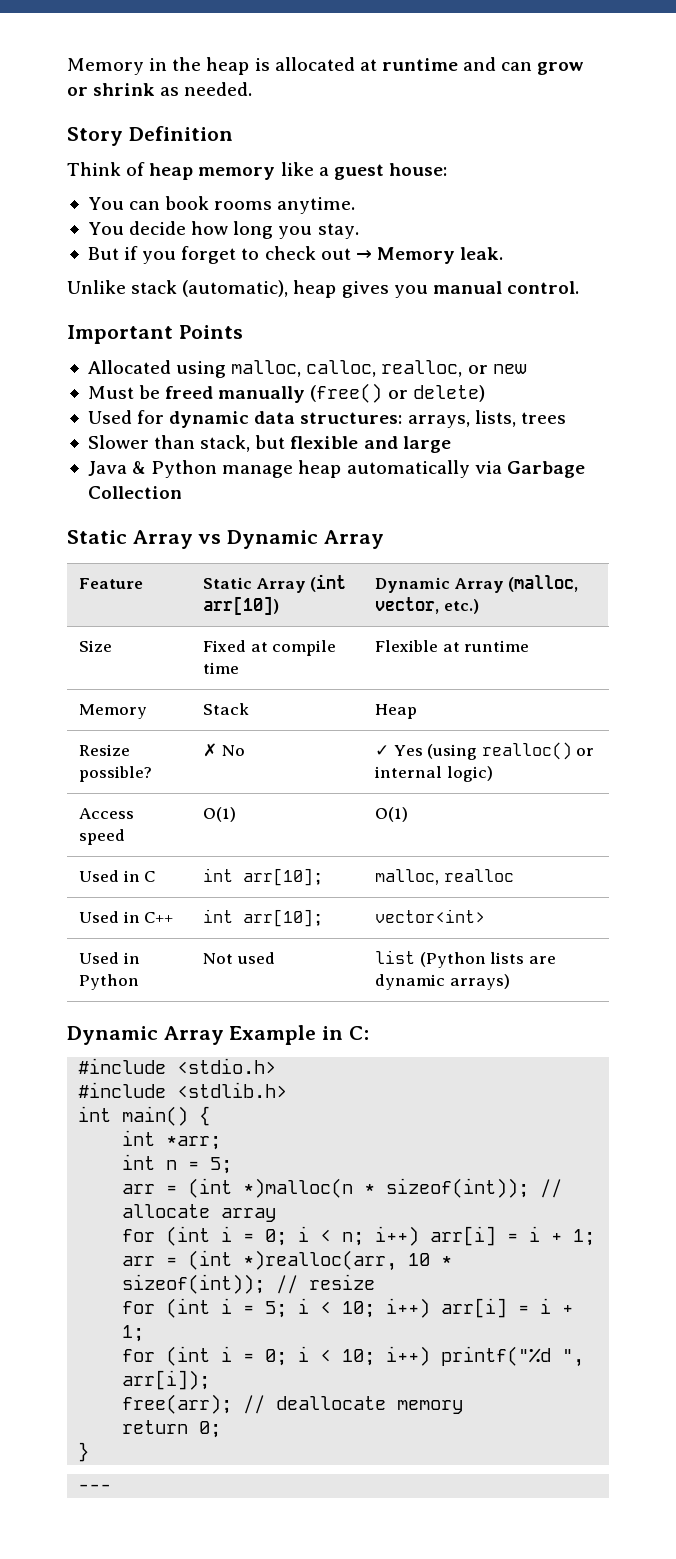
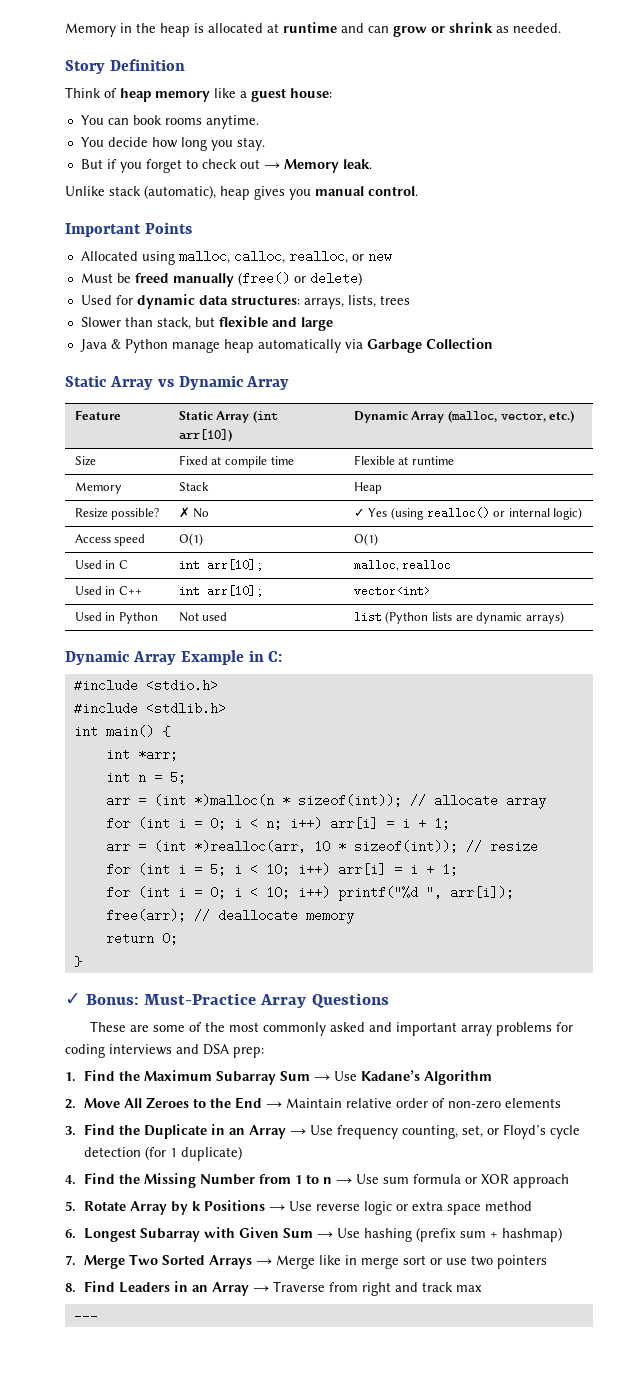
+ ✓ Bonus: Must-Practice Array Questions
+ These are some of the most commonly asked and important array problems for coding interviews and DSA prep:
+ 1. Find the Maximum Subarray Sum → Use Kadane’s Algorithm
+ 2. Move All Zeroes to the End → Maintain relative order of non-zero elements
+ 3. Find the Duplicate in an Array → Use frequency counting, set, or Floyd’s cycle detection (for 1 duplicate)
+ 4. Find the Missing Number from 1 to n → Use sum formula or XOR approach
+ 5. Rotate Array by k Positions → Use reverse logic or extra space method
+ 6. Longest Subarray with Given Sum → Use hashing (prefix sum + hashmap)
+ 7. Merge Two Sorted Arrays → Merge like in merge sort or use two pointers
+ 8. Find Leaders in an Array → Traverse from right and track max

